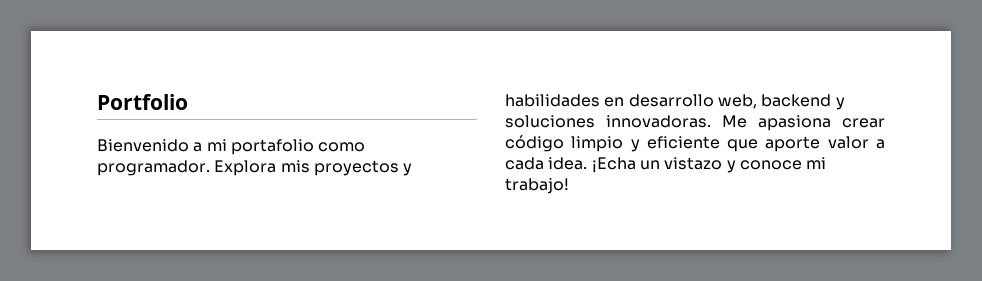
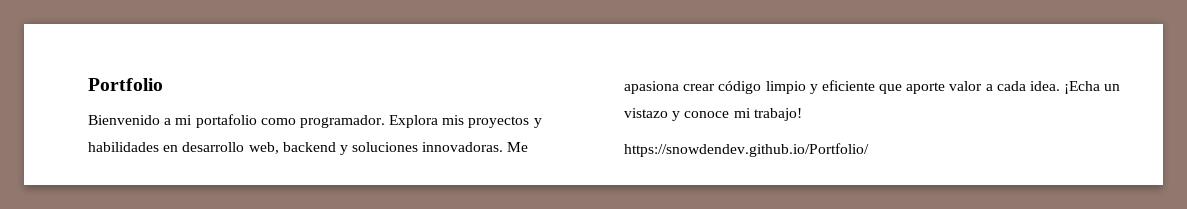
+ https://snowdendev.github.io/Portfolio/

